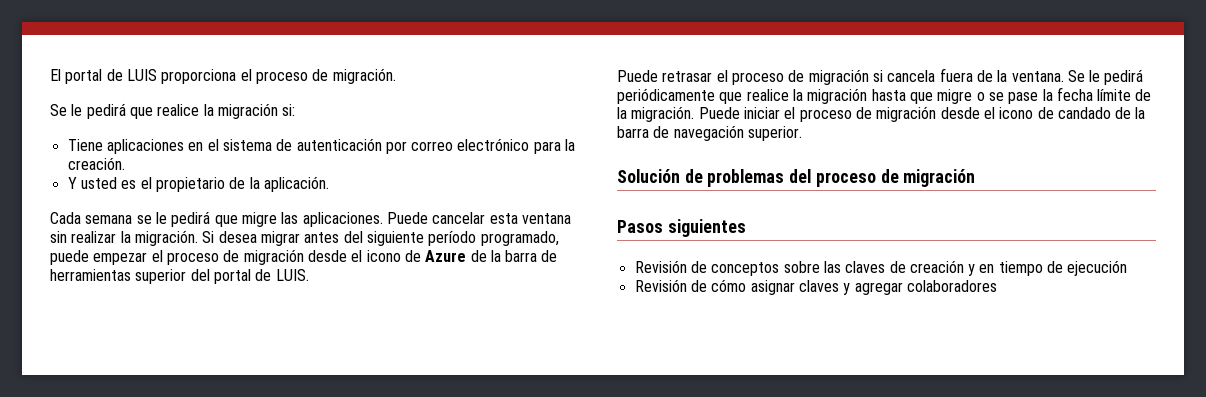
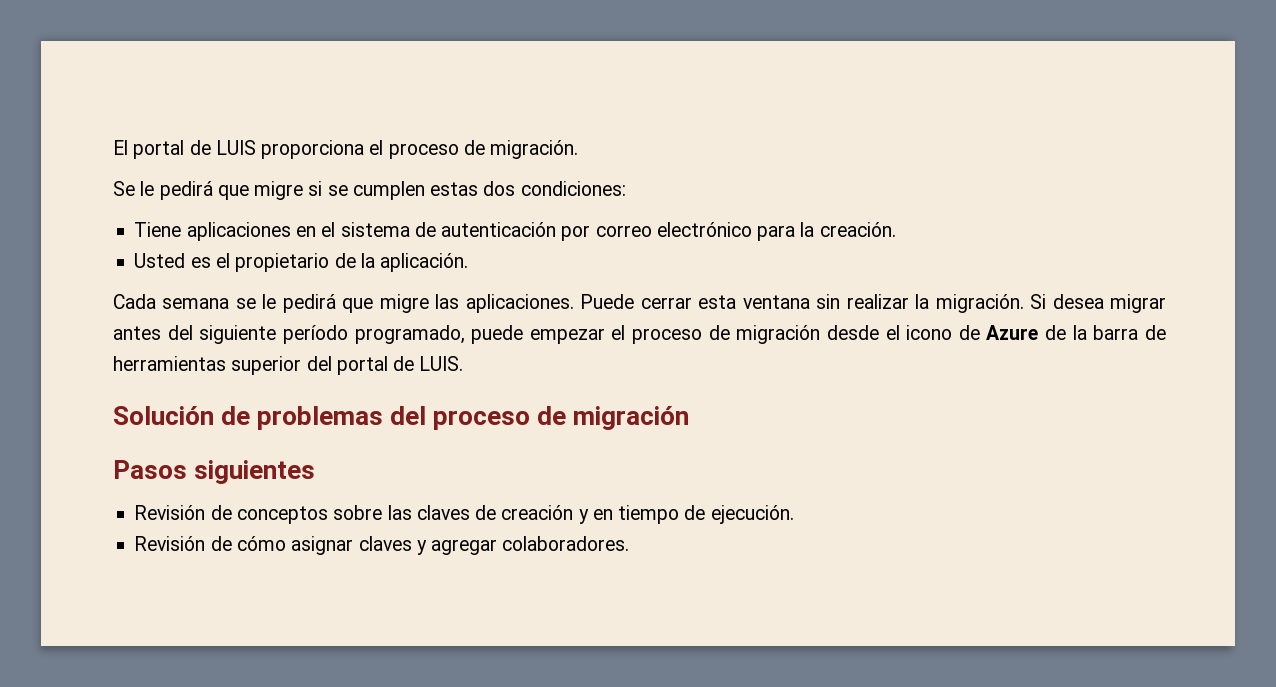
- Se le pedirá que realice la migración si:
+ Se le pedirá que migre si se cumplen estas dos condiciones:
- Y usted es el propietario de la aplicación.
+ Usted es el propietario de la aplicación.
- Puede cancelar esta ventana sin realizar la migración.
+ Puede cerrar esta ventana sin realizar la migración.
- Puede retrasar el proceso de migración si cancela fuera de la ventana. Se le pedirá periódicamente que realice la migración hasta que migre o se pase la fecha límite de la migración. Puede iniciar el proceso de migración desde el icono de candado de la barra de navegación superior.
- Revisión de conceptos sobre las claves de creación y en tiempo de ejecución
+ Revisión de conceptos sobre las claves de creación y en tiempo de ejecución.
- Revisión de cómo asignar claves y agregar colaboradores
+ Revisión de cómo asignar claves y agregar colaboradores.

